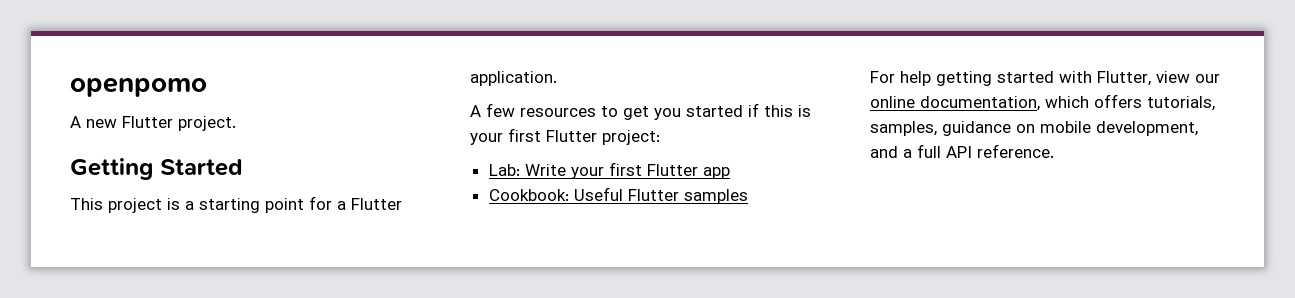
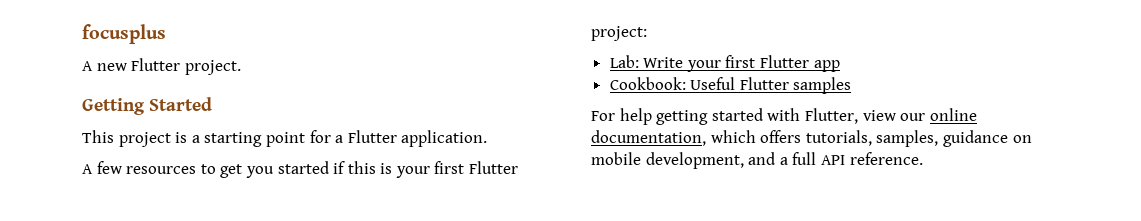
- openpomo
+ focusplus

